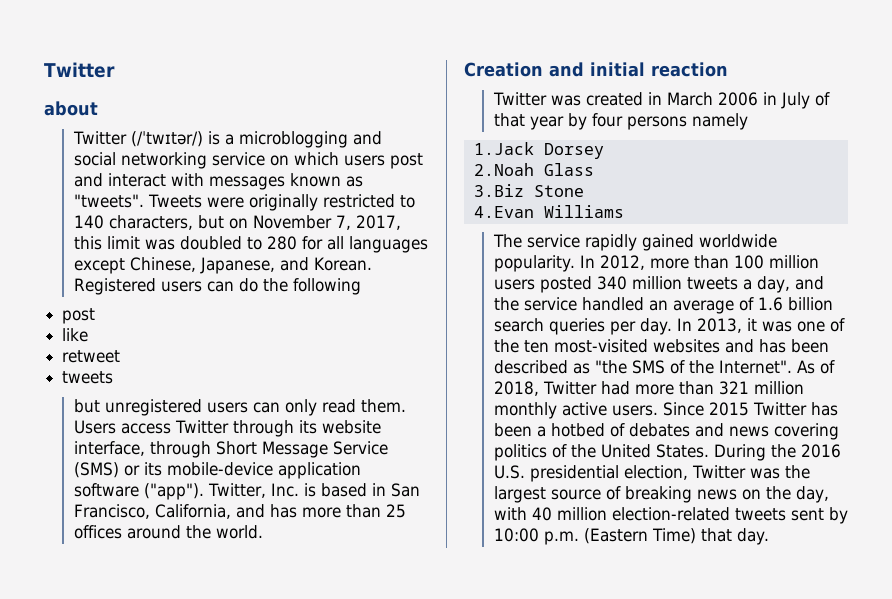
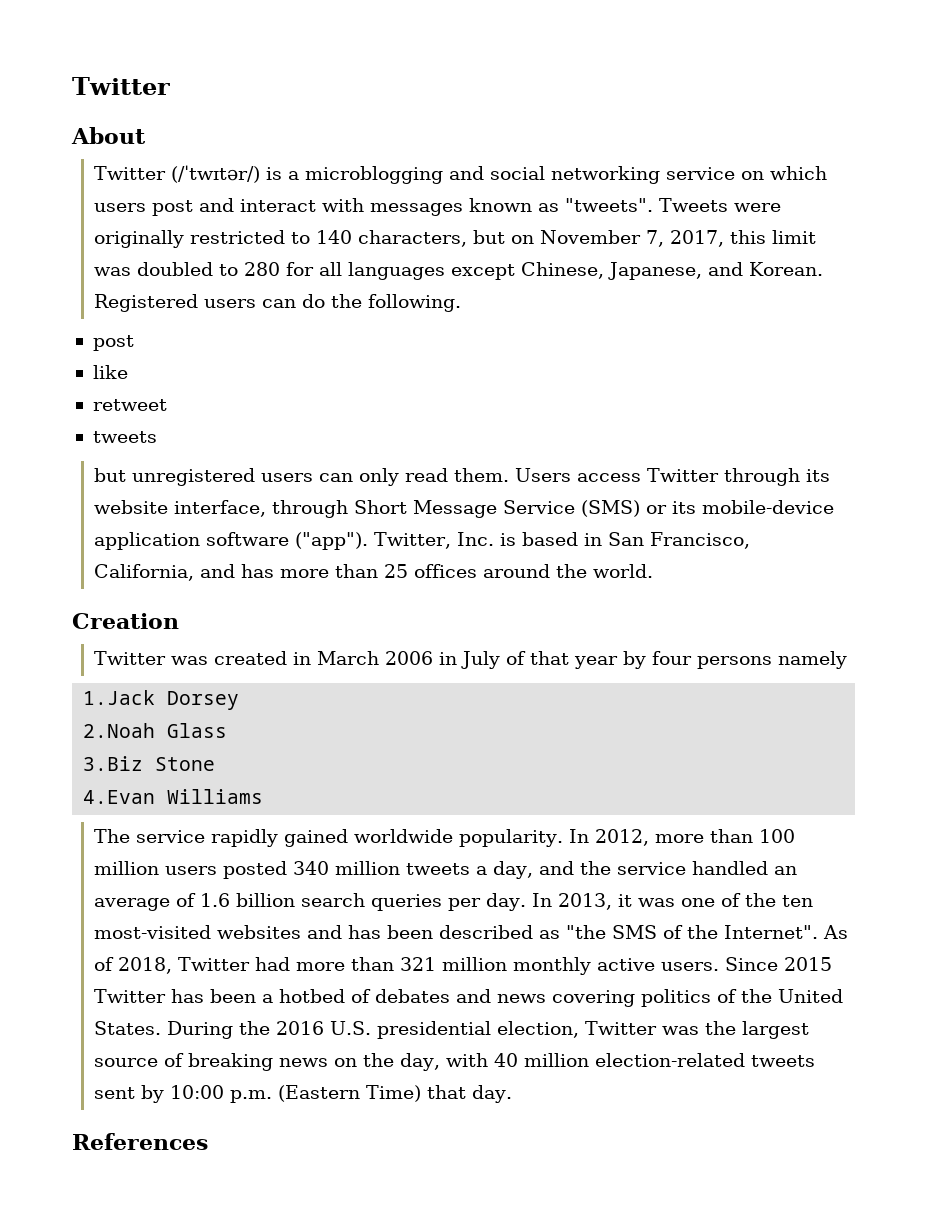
- about
+ About
- Registered users can do the following
+ Registered users can do the following.
- Creation and initial reaction
+ Creation
+ References

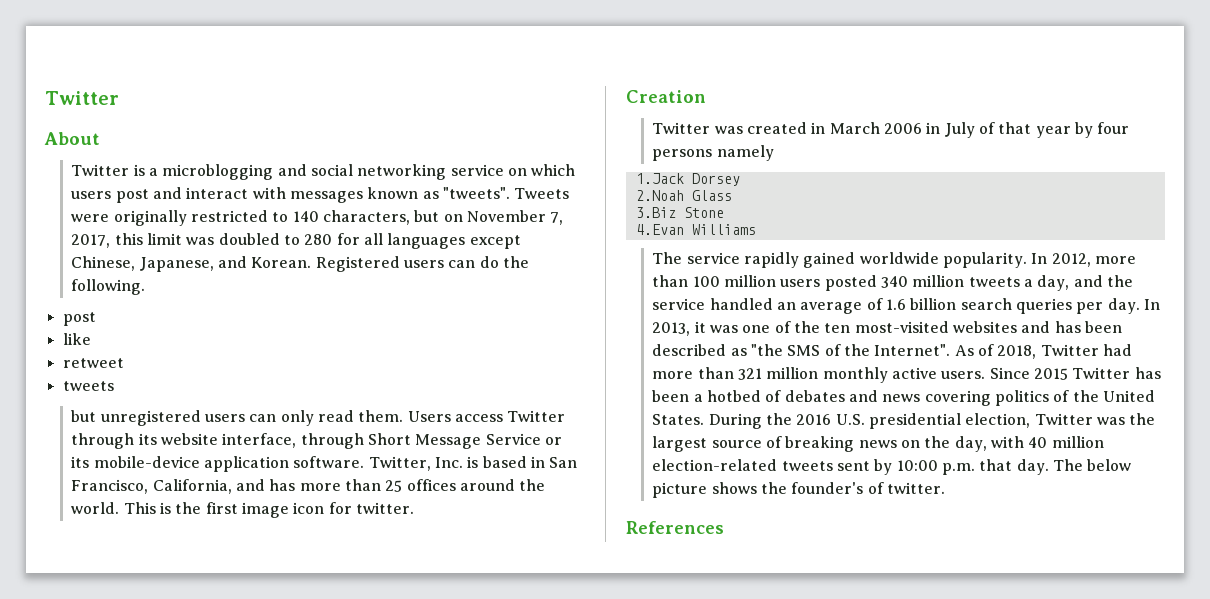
- Twitter (/ˈtwɪtər/) is a microblogging and social networking service on which users post and interact with messages known as "tweets".
+ Twitter is a microblogging and social networking service on which users post and interact with messages known as "tweets".
- Users access Twitter through its website interface, through Short Message Service (SMS) or its mobile-device application software ("app").
+ Users access Twitter through its website interface, through Short Message Service or its mobile-device application software.
+ This is the first image icon for twitter.
- During the 2016 U.S. presidential election, Twitter was the largest source of breaking news on the day, with 40 million election-related tweets sent by 10:00 p.m. (Eastern Time) that day.
+ During the 2016 U.S. presidential election, Twitter was the largest source of breaking news on the day, with 40 million election-related tweets sent by 10:00 p.m. that day. The below picture shows the founder's of twitter.

